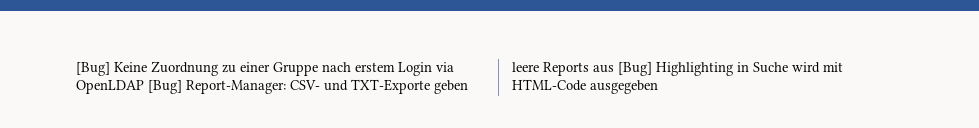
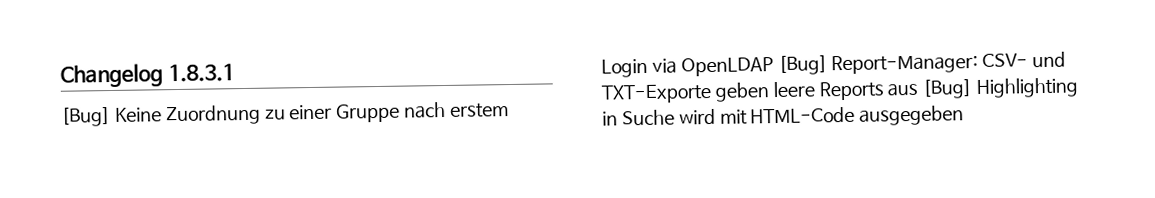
+ Changelog 1.8.3.1

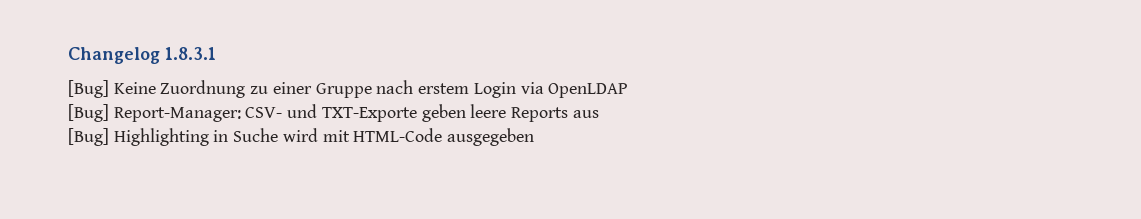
- [Bug] Keine Zuordnung zu einer Gruppe nach erstem Login via OpenLDAP [Bug] Report-Manager: CSV- und TXT-Exporte geben leere Reports aus [Bug] Highlighting in Suche wird mit HTML-Code ausgegeben
+ [Bug] Keine Zuordnung zu einer Gruppe nach erstem Login via OpenLDAP
+ [Bug] Report-Manager: CSV- und TXT-Exporte geben leere Reports aus
+ [Bug] Highlighting in Suche wird mit HTML-Code ausgegeben

